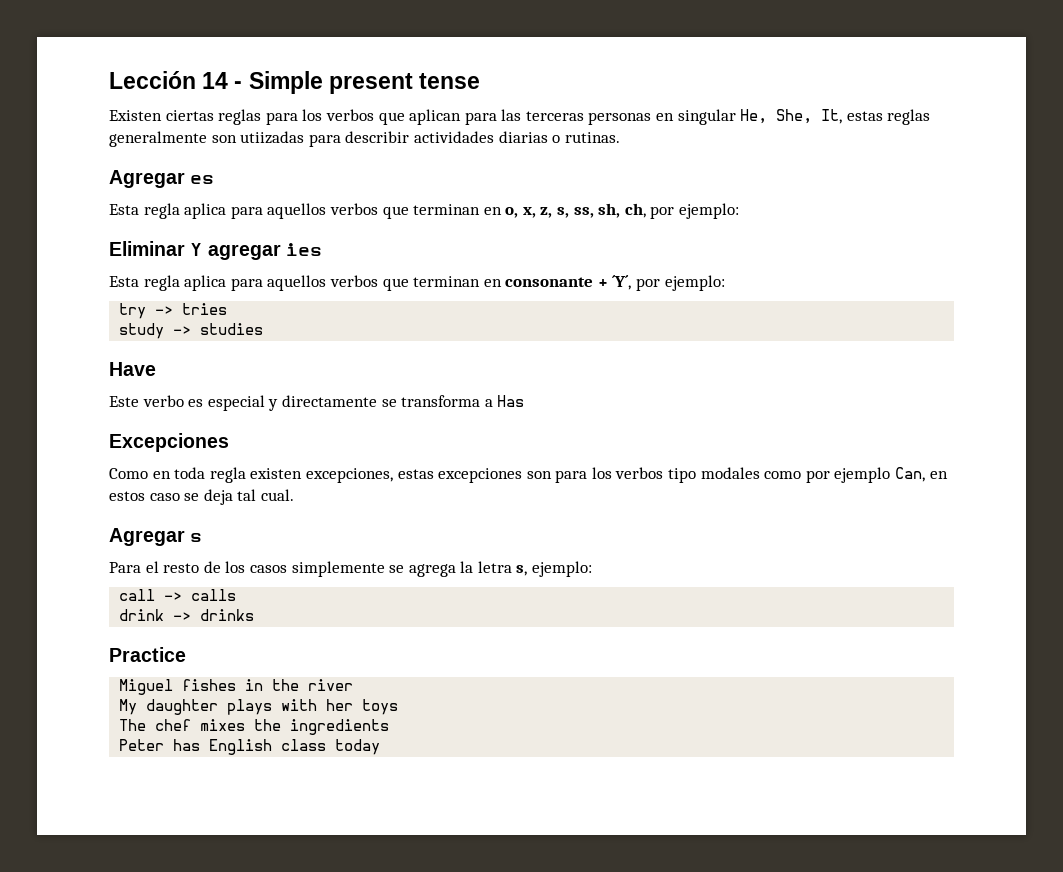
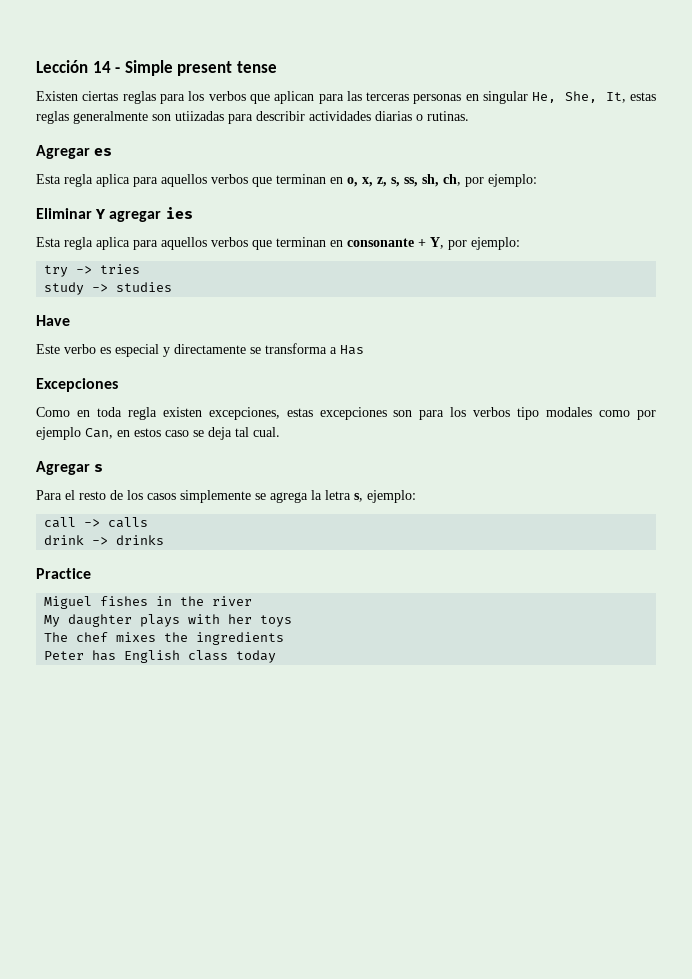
- Esta regla aplica para aquellos verbos que terminan en consonante + ´Y´, por ejemplo:
+ Esta regla aplica para aquellos verbos que terminan en consonante + Y, por ejemplo:

